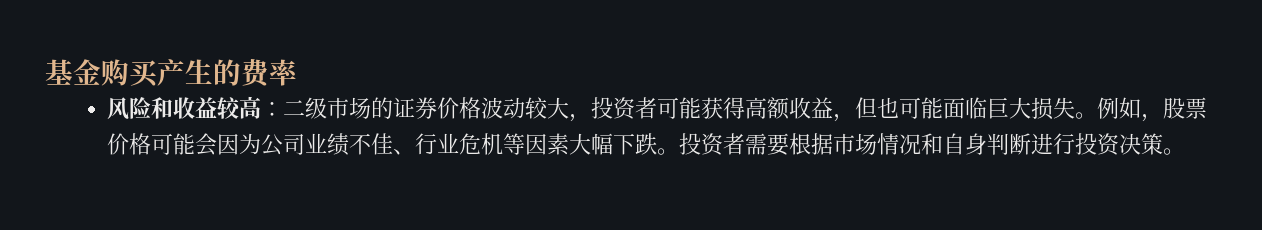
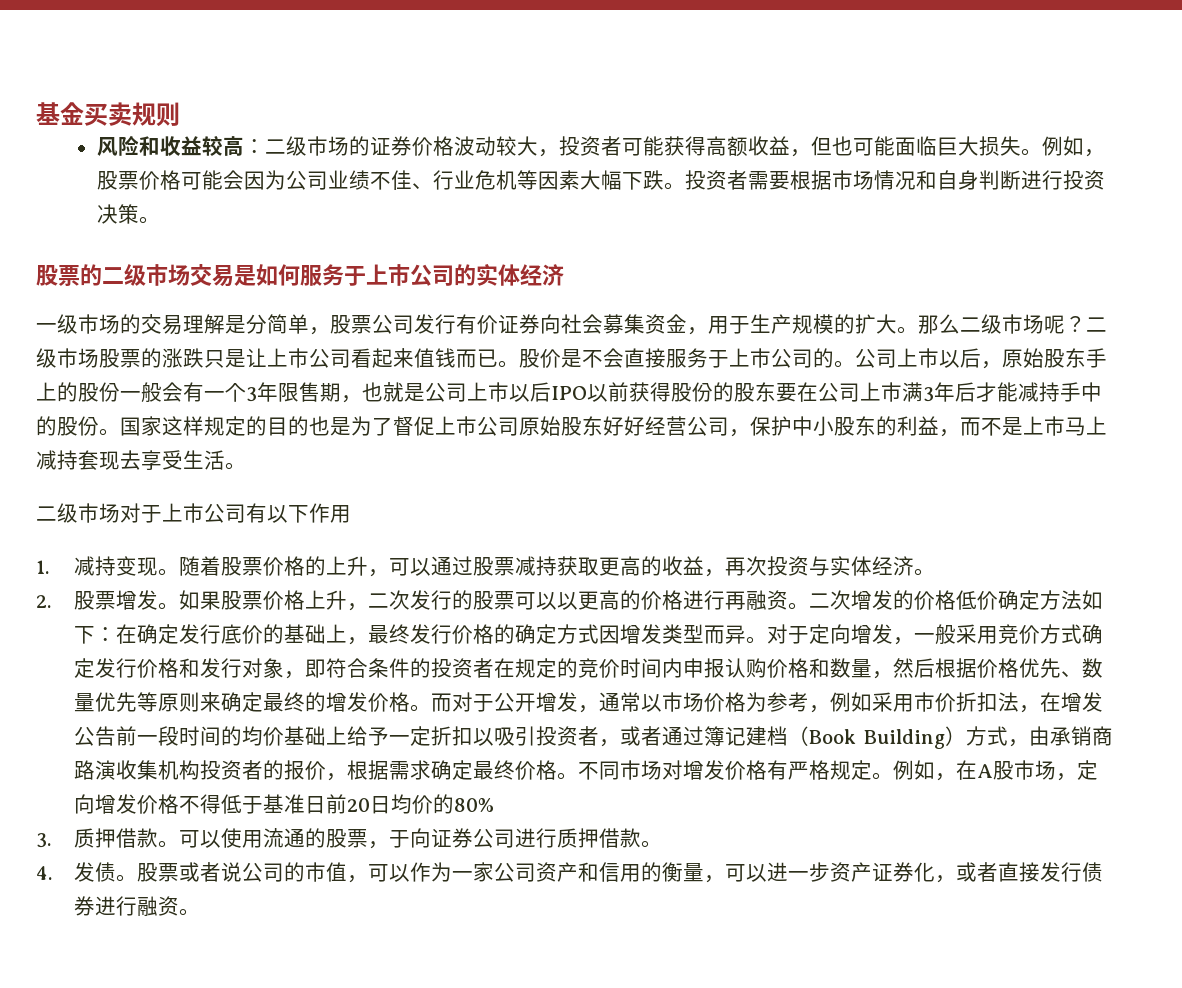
- 基金购买产生的费率
+ 基金买卖规则
+ 股票的二级市场交易是如何服务于上市公司的实体经济
+ 一级市场的交易理解是分简单，股票公司发行有价证券向社会募集资金，用于生产规模的扩大。那么二级市场呢？二级市场股票的涨跌只是让上市公司看起来值钱而已。股价是不会直接服务于上市公司的。公司上市以后，原始股东手上的股份一般会有一个3年限售期，也就是公司上市以后IPO以前获得股份的股东要在公司上市满3年后才能减持手中的股份。国家这样规定的目的也是为了督促上市公司原始股东好好经营公司，保护中小股东的利益，而不是上市马上减持套现去享受生活。
+ 二级市场对于上市公司有以下作用
+ 1.减持变现。随着股票价格的上升，可以通过股票减持获取更高的收益，再次投资与实体经济。
+ 2.股票增发。如果股票价格上升，二次发行的股票可以以更高的价格进行再融资。二次增发的价格低价确定方法如下：在确定发行底价的基础上，最终发行价格的确定方式因增发类型而异。对于定向增发，一般采用竞价方式确定发行价格和发行对象，即符合条件的投资者在规定的竞价时间内申报认购价格和数量，然后根据价格优先、数量优先等原则来确定最终的增发价格。而对于公开增发，通常以市场价格为参考，例如采用市价折扣法，在增发公告前一段时间的均价基础上给予一定折扣以吸引投资者，或者通过簿记建档（Book Building）方式，由承销商路演收集机构投资者的报价，根据需求确定最终价格。不同市场对增发价格有严格规定。例如，在A股市场，定向增发价格不得低于基准日前20日均价的80%
+ 3.质押借款。可以使用流通的股票，于向证券公司进行质押借款。
+ 4.发债。股票或者说公司的市值，可以作为一家公司资产和信用的衡量，可以进一步资产证券化，或者直接发行债券进行融资。

